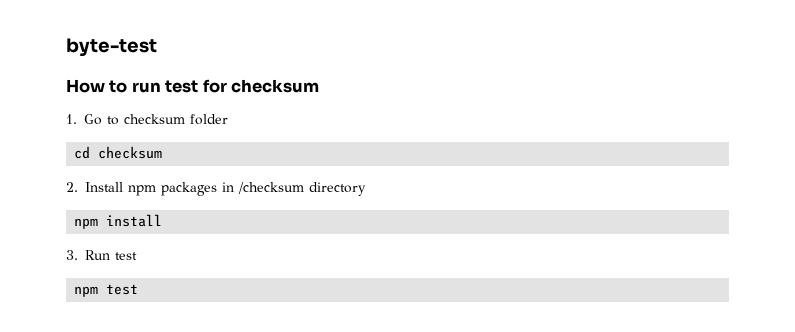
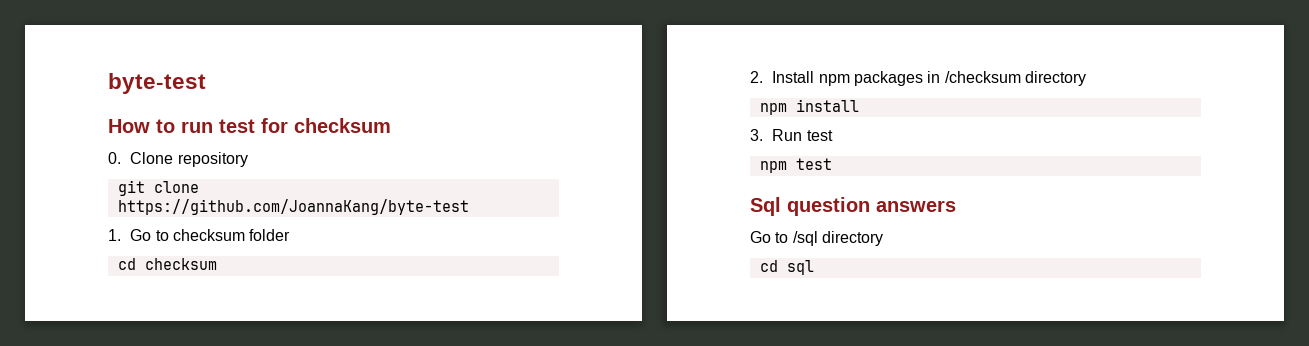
+ 0. Clone repository
+ git clone https://github.com/JoannaKang/byte-test
+ Sql question answers
+ Go to /sql directory
+ cd sql

